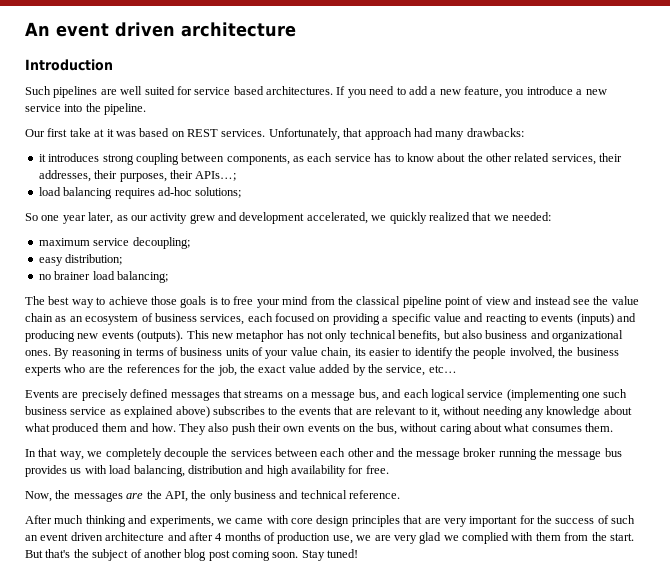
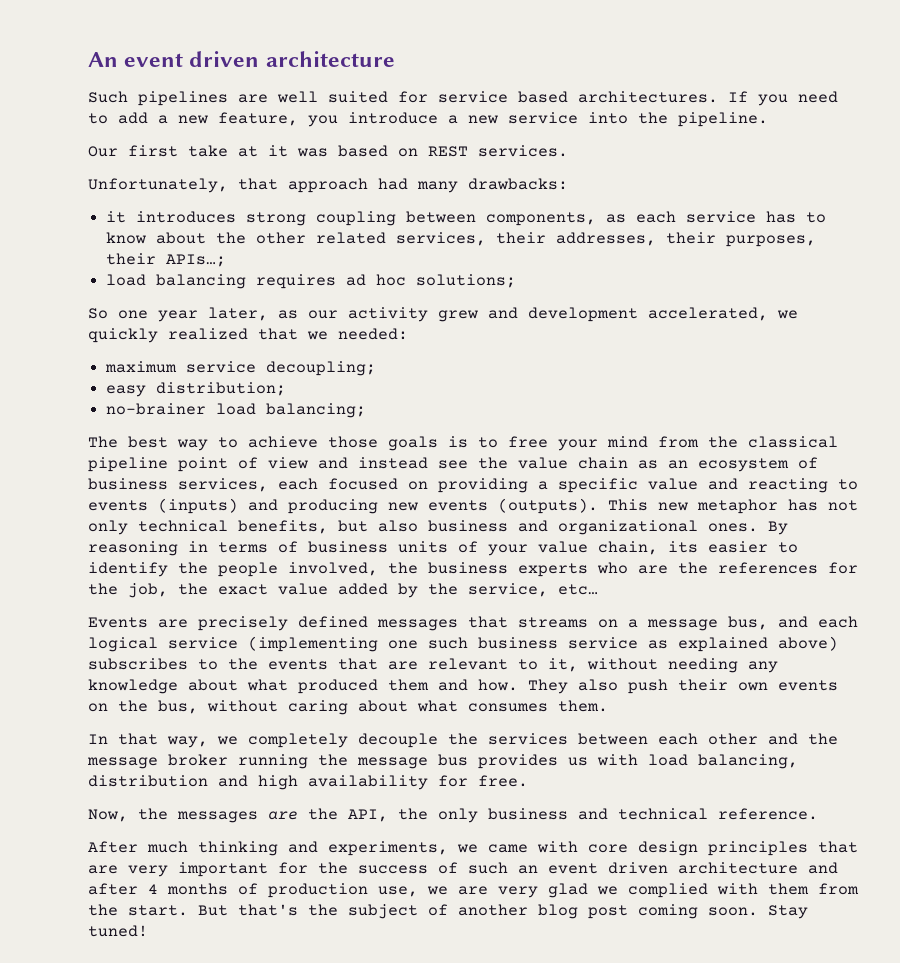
- Introduction
- Our first take at it was based on REST services. Unfortunately, that approach had many drawbacks:
+ Our first take at it was based on REST services.
+ Unfortunately, that approach had many drawbacks:
- load balancing requires ad-hoc solutions;
+ load balancing requires ad hoc solutions;
- no brainer load balancing;
+ no-brainer load balancing;

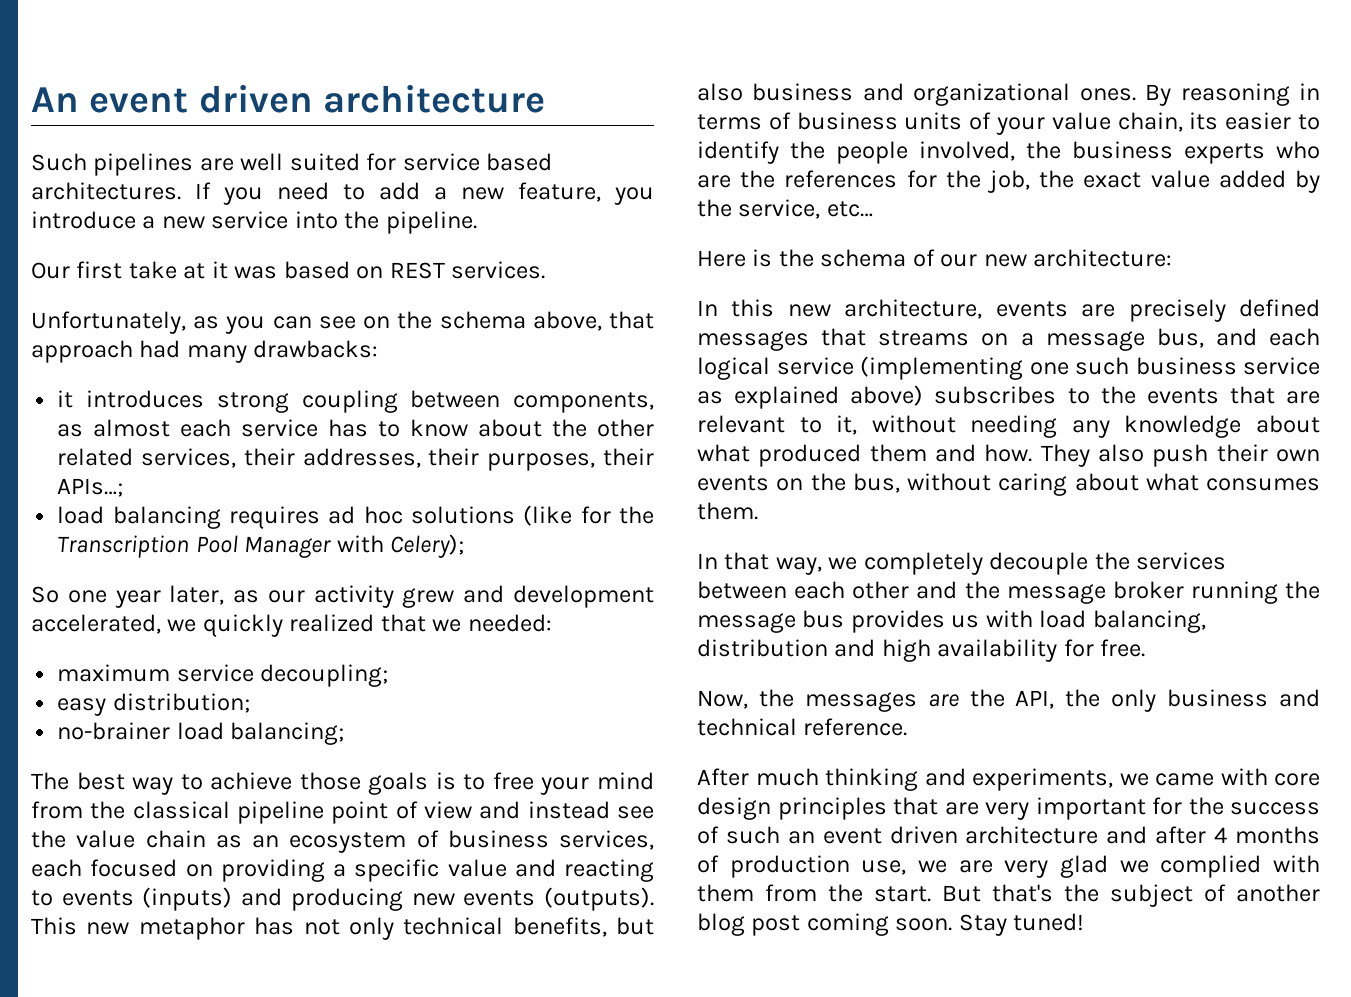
- Unfortunately, that approach had many drawbacks:
+ Unfortunately, as you can see on the schema above, that approach had many drawbacks:
- it introduces strong coupling between components, as each service has to know about the other related services, their addresses, their purposes, their APIs…;
+ it introduces strong coupling between components, as almost each service has to know about the other related services, their addresses, their purposes, their APIs…;
- load balancing requires ad hoc solutions;
+ load balancing requires ad hoc solutions (like for the Transcription Pool Manager with Celery);
- Events are precisely defined messages that streams on a message bus, and each logical service (implementing one such business service as explained above) subscribes to the events that are relevant to it, without needing any knowledge about what produced them and how.
+ Here is the schema of our new architecture:
+ In this new architecture, events are precisely defined messages that streams on a message bus, and each logical service (implementing one such business service as explained above) subscribes to the events that are relevant to it, without needing any knowledge about what produced them and how.

